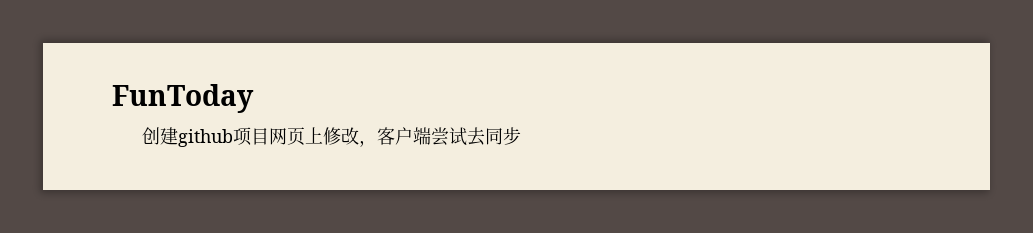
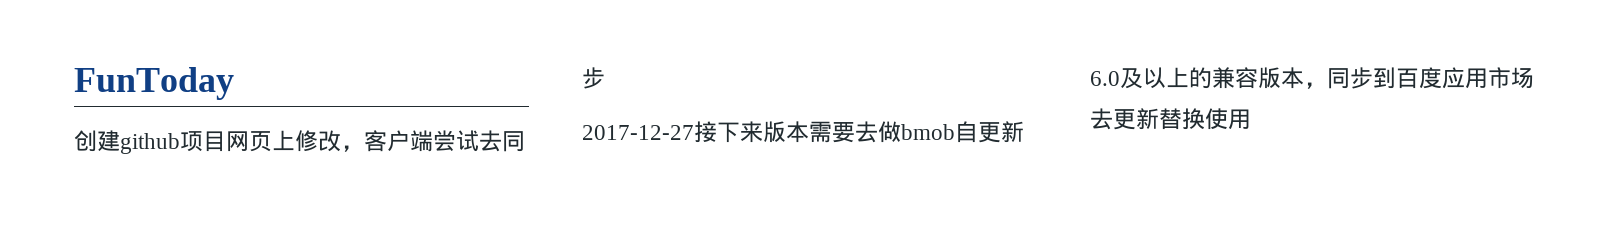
+ 2017-12-27接下来版本需要去做bmob自更新6.0及以上的兼容版本，同步到百度应用市场去更新替换使用

